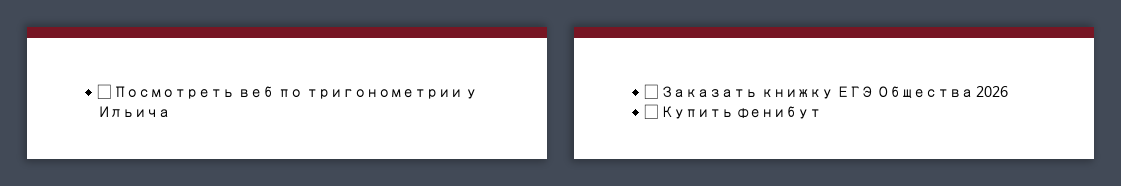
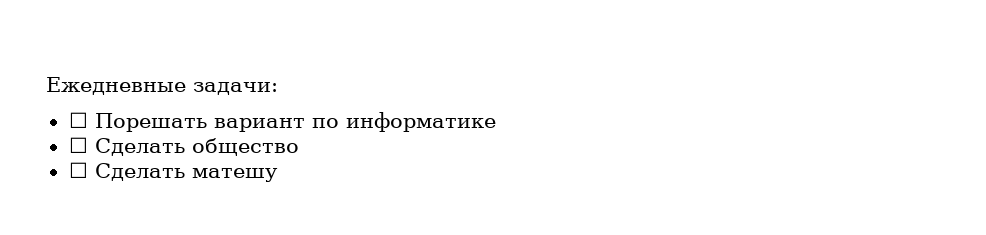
- ☐ Посмотреть веб по тригонометрии у Ильича
- ☐ Заказать книжку ЕГЭ Общества 2026
- ☐ Купить фенибут
+ Ежедневные задачи:
+ ☐ Порешать вариант по информатике
+ ☐ Сделать общество
+ ☐ Сделать матешу

